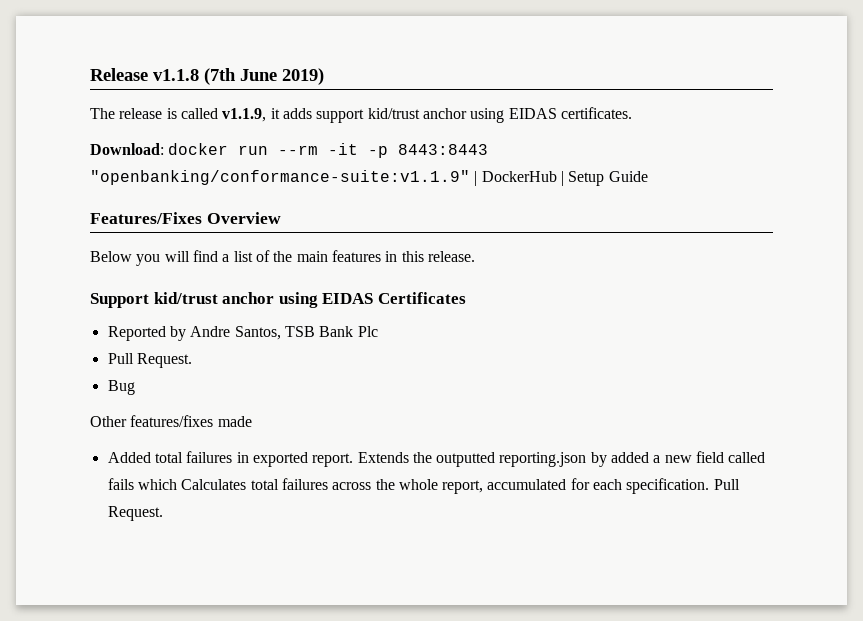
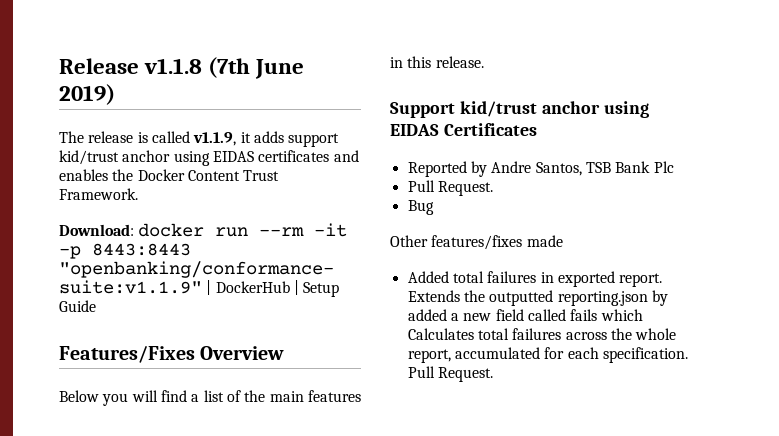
- The release is called v1.1.9, it adds support kid/trust anchor using EIDAS certificates.
+ The release is called v1.1.9, it adds support kid/trust anchor using EIDAS certificates and enables the Docker Content Trust Framework.

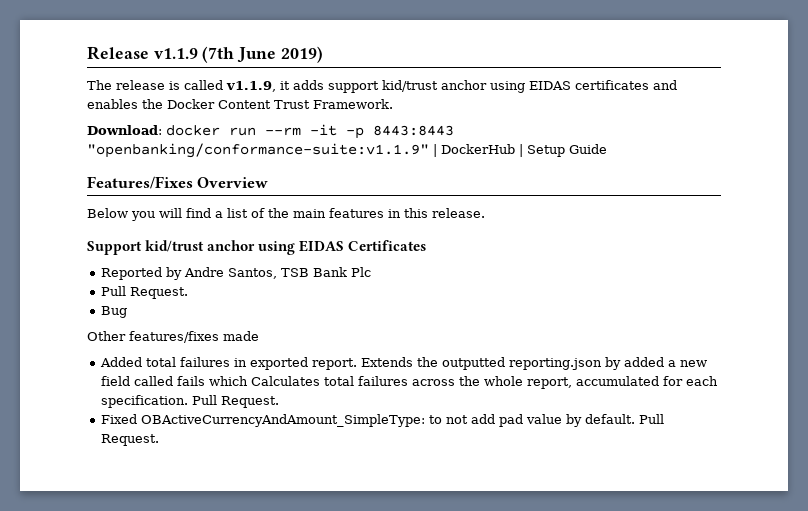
- Release v1.1.8 (7th June 2019)
+ Release v1.1.9 (7th June 2019)
+ Fixed OBActiveCurrencyAndAmount_SimpleType: to not add pad value by default. Pull Request.

